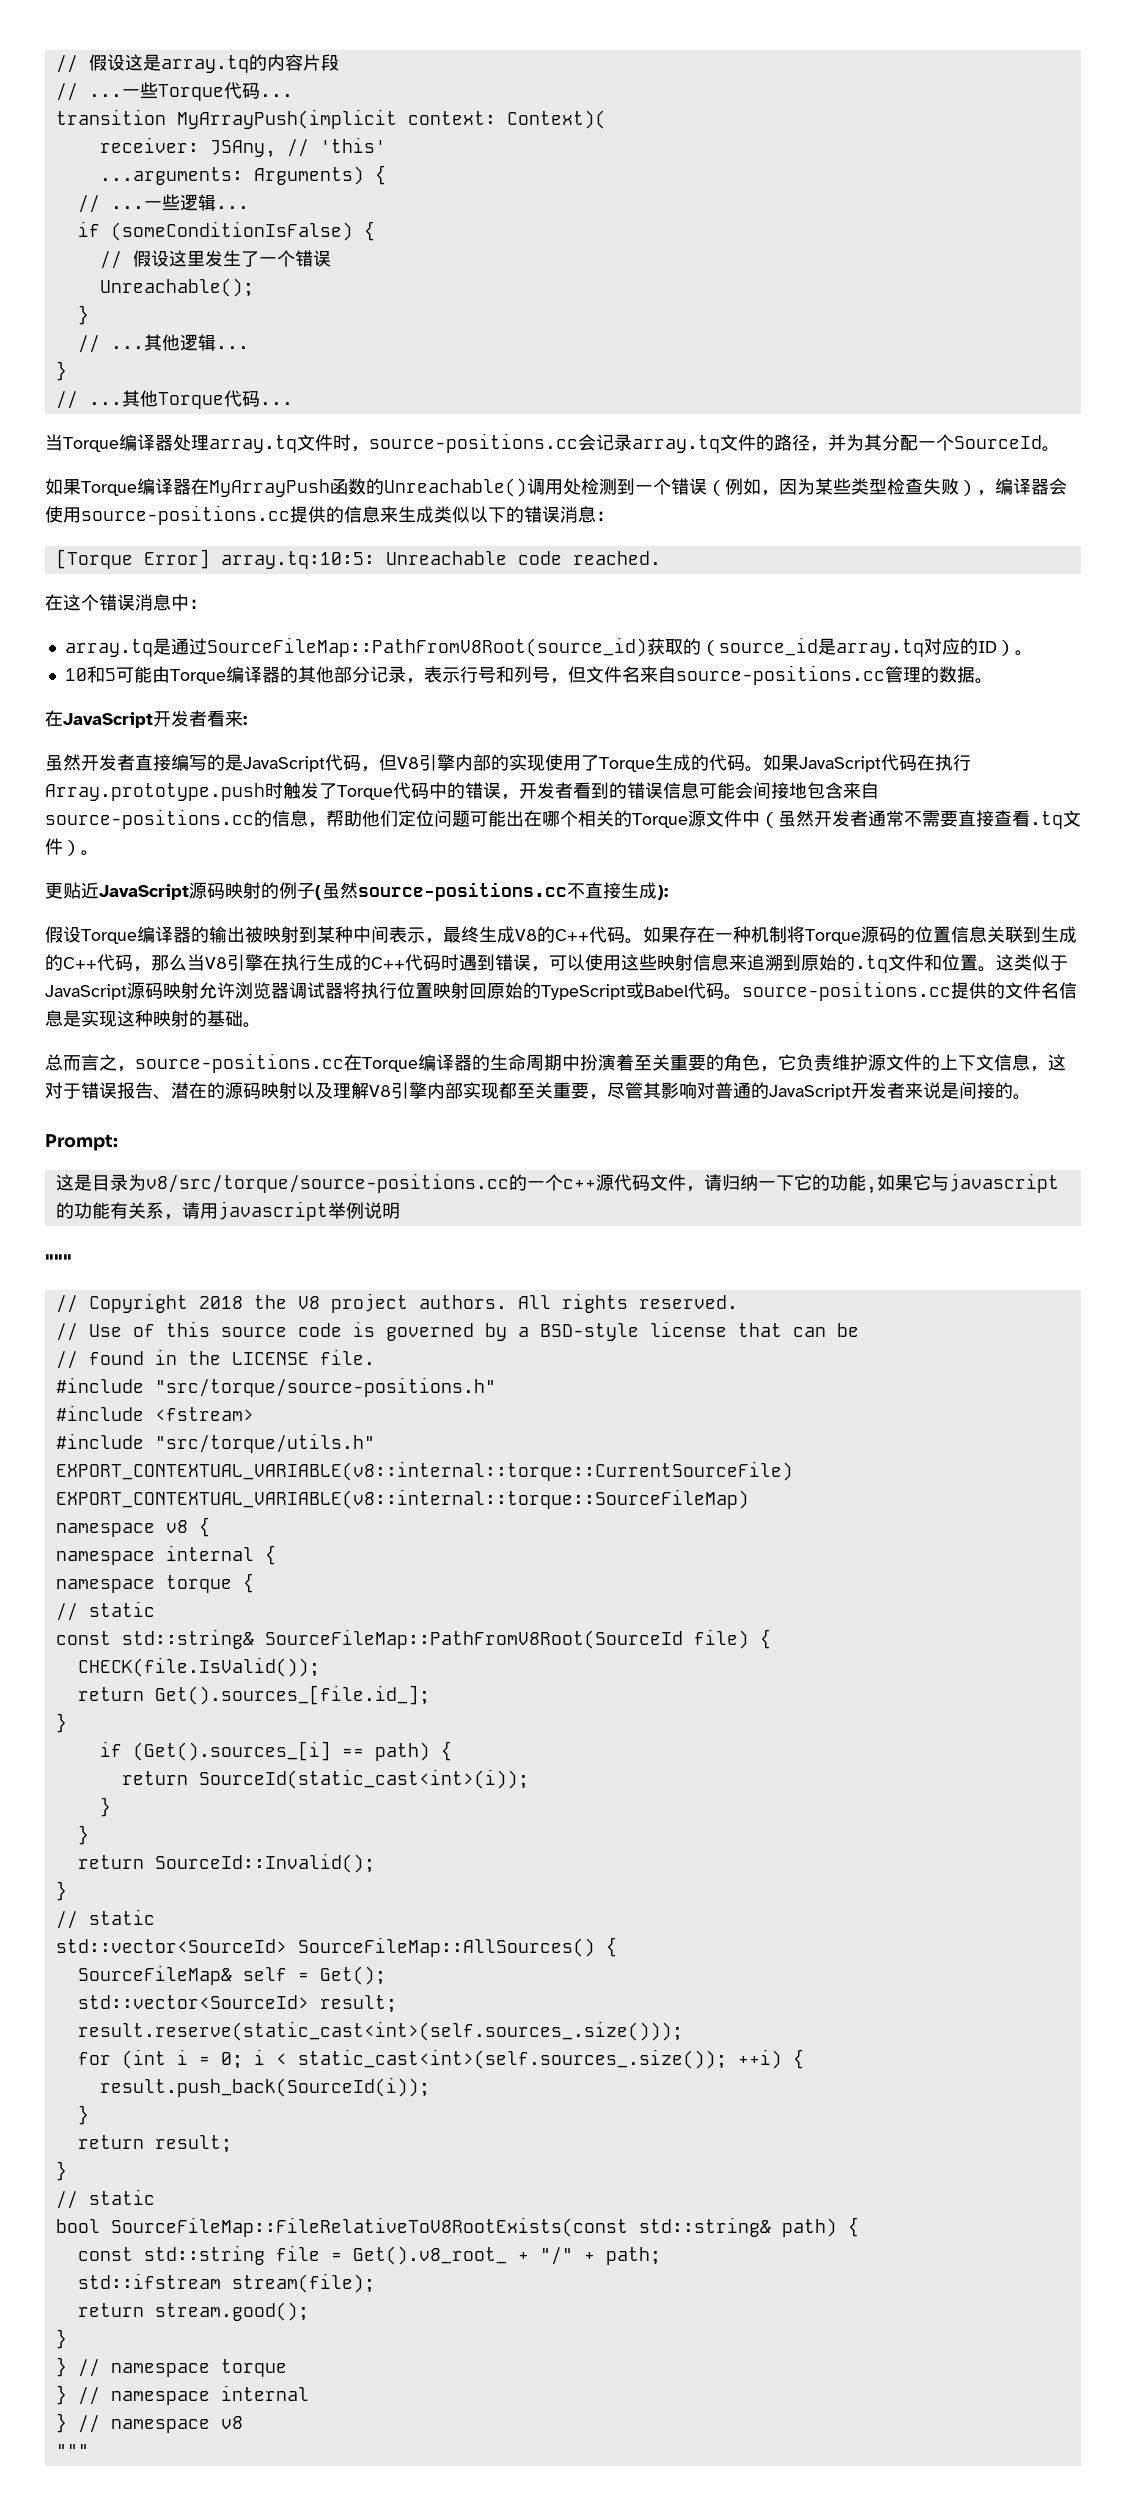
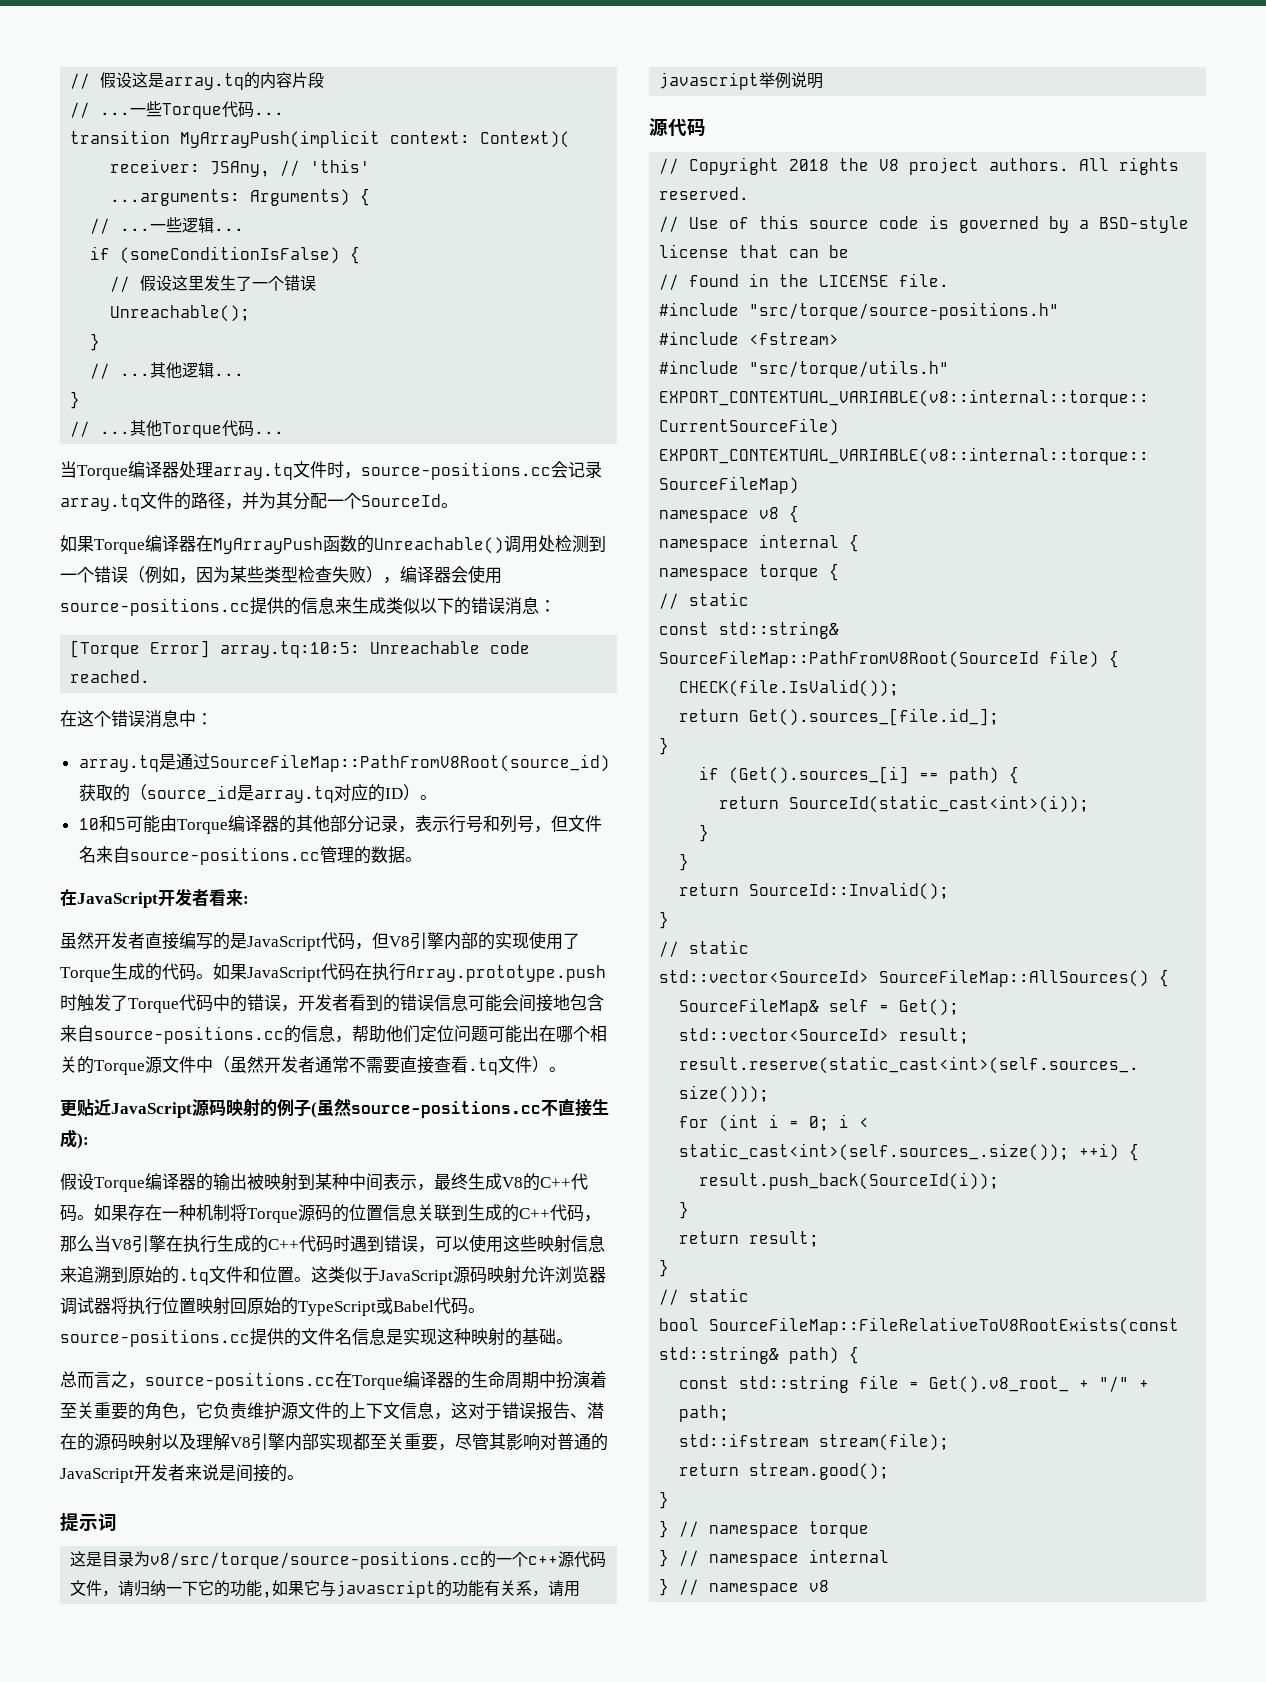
- Prompt:
+ 提示词
  这是目录为v8/src/torque/source-positions.cc的一个c++源代码文件，请归纳一下它的功能,如果它与javascript的功能有关系，请用javascript举例说明
- """
+ 源代码
  } // namespace v8
- """

